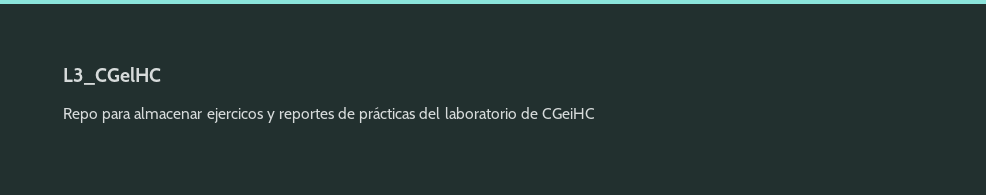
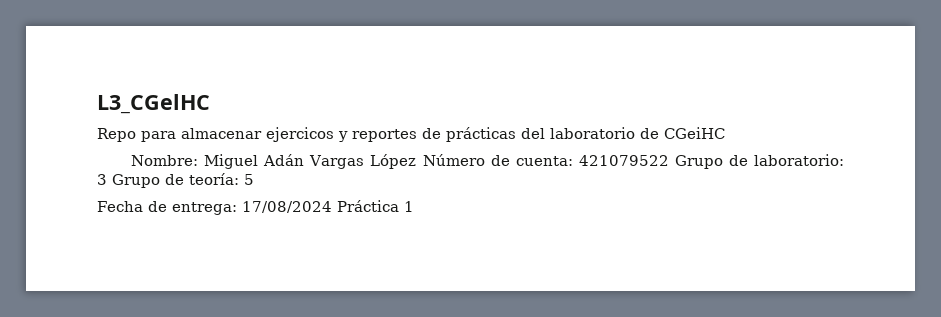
+ Nombre: Miguel Adán Vargas López Número de cuenta: 421079522 Grupo de laboratorio: 3 Grupo de teoría: 5
+ Fecha de entrega: 17/08/2024 Práctica 1

